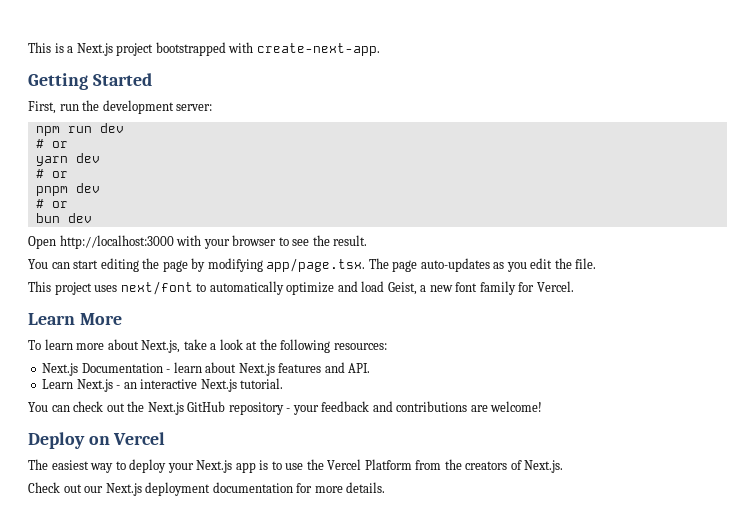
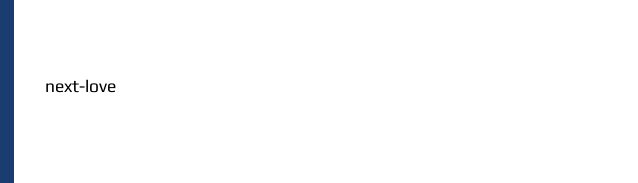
- This is a Next.js project bootstrapped with create-next-app.
- Getting Started
- First, run the development server:
- npm run dev
- # or
- yarn dev
- # or
- pnpm dev
- # or
- bun dev
- Open http://localhost:3000 with your browser to see the result.
- You can start editing the page by modifying app/page.tsx. The page auto-updates as you edit the file.
- This project uses next/font to automatically optimize and load Geist, a new font family for Vercel.
- Learn More
- To learn more about Next.js, take a look at the following resources:
- Next.js Documentation - learn about Next.js features and API.
- Learn Next.js - an interactive Next.js tutorial.
- You can check out the Next.js GitHub repository - your feedback and contributions are welcome!
- Deploy on Vercel
- The easiest way to deploy your Next.js app is to use the Vercel Platform from the creators of Next.js.
- Check out our Next.js deployment documentation for more details.
+ next-love

